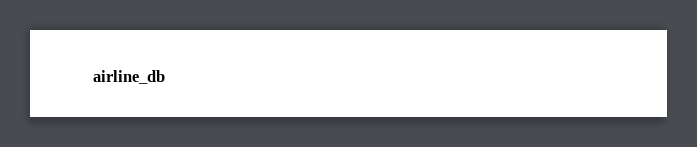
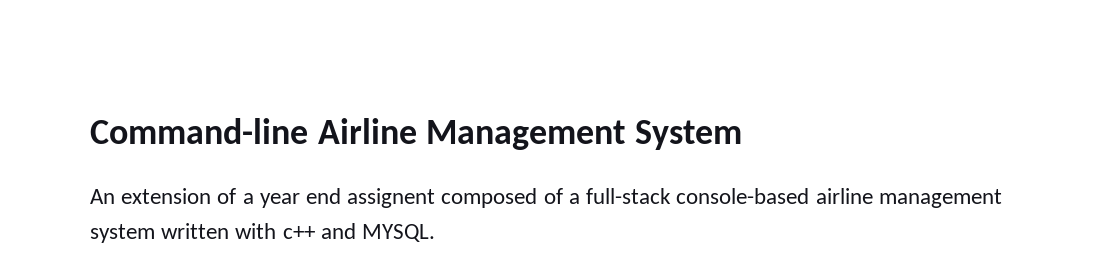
- airline_db
+ Command-line Airline Management System
+ An extension of a year end assignent composed of a full-stack console-based airline management system written with c++ and MYSQL.

